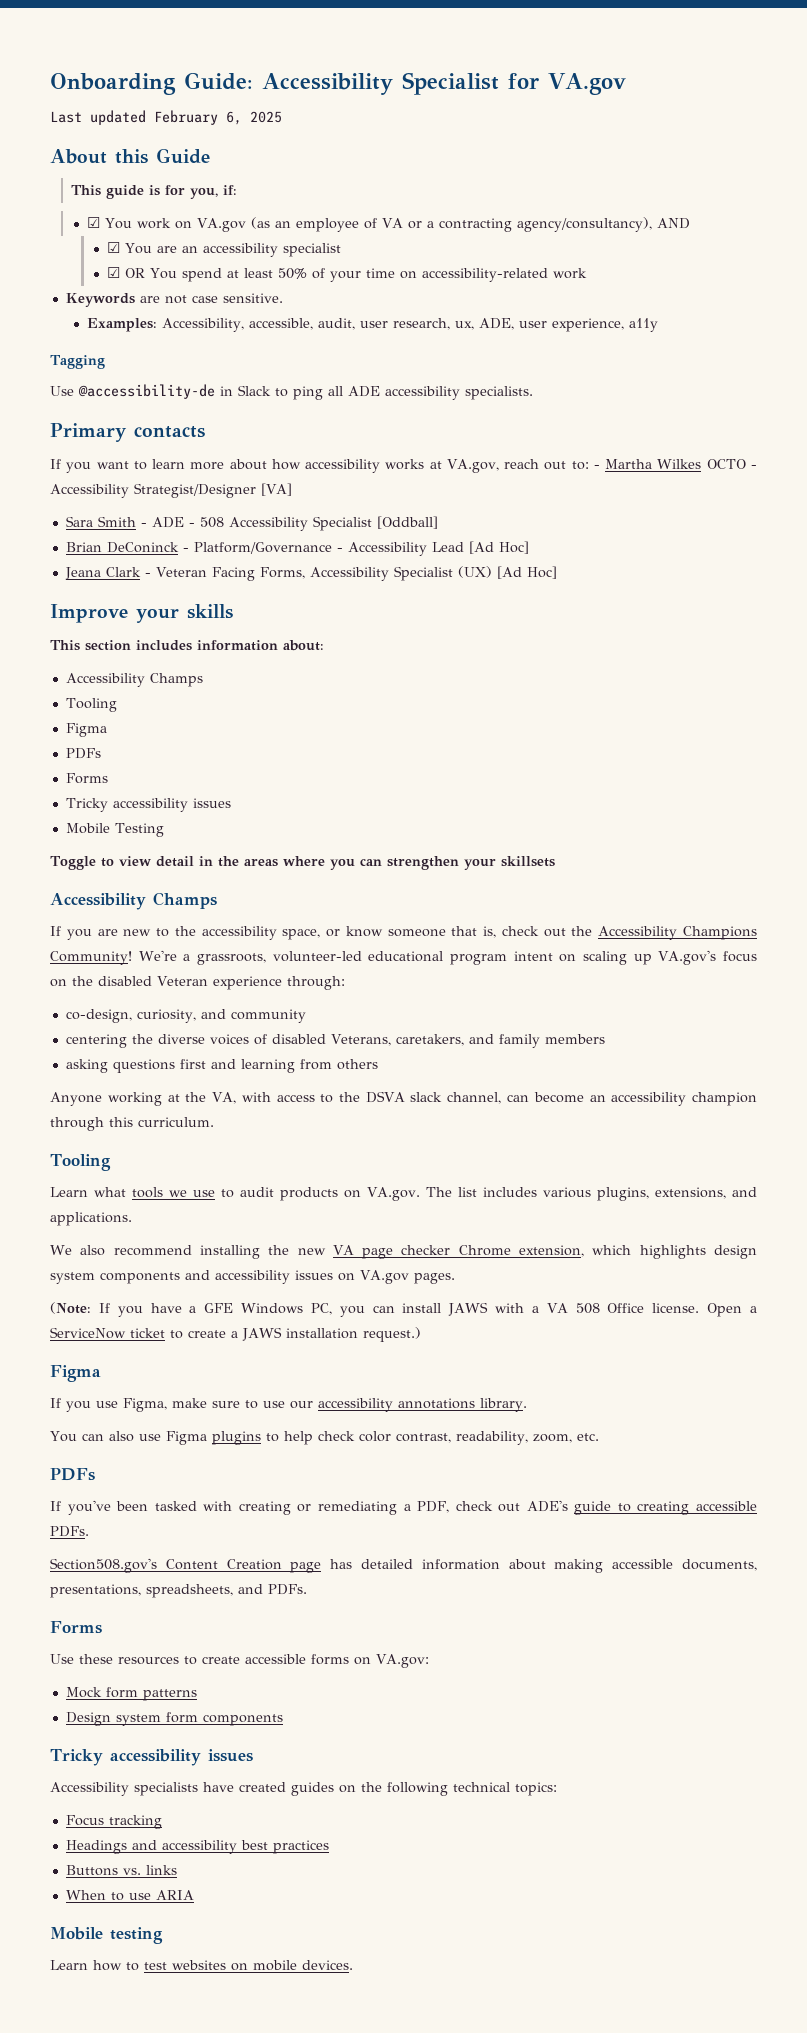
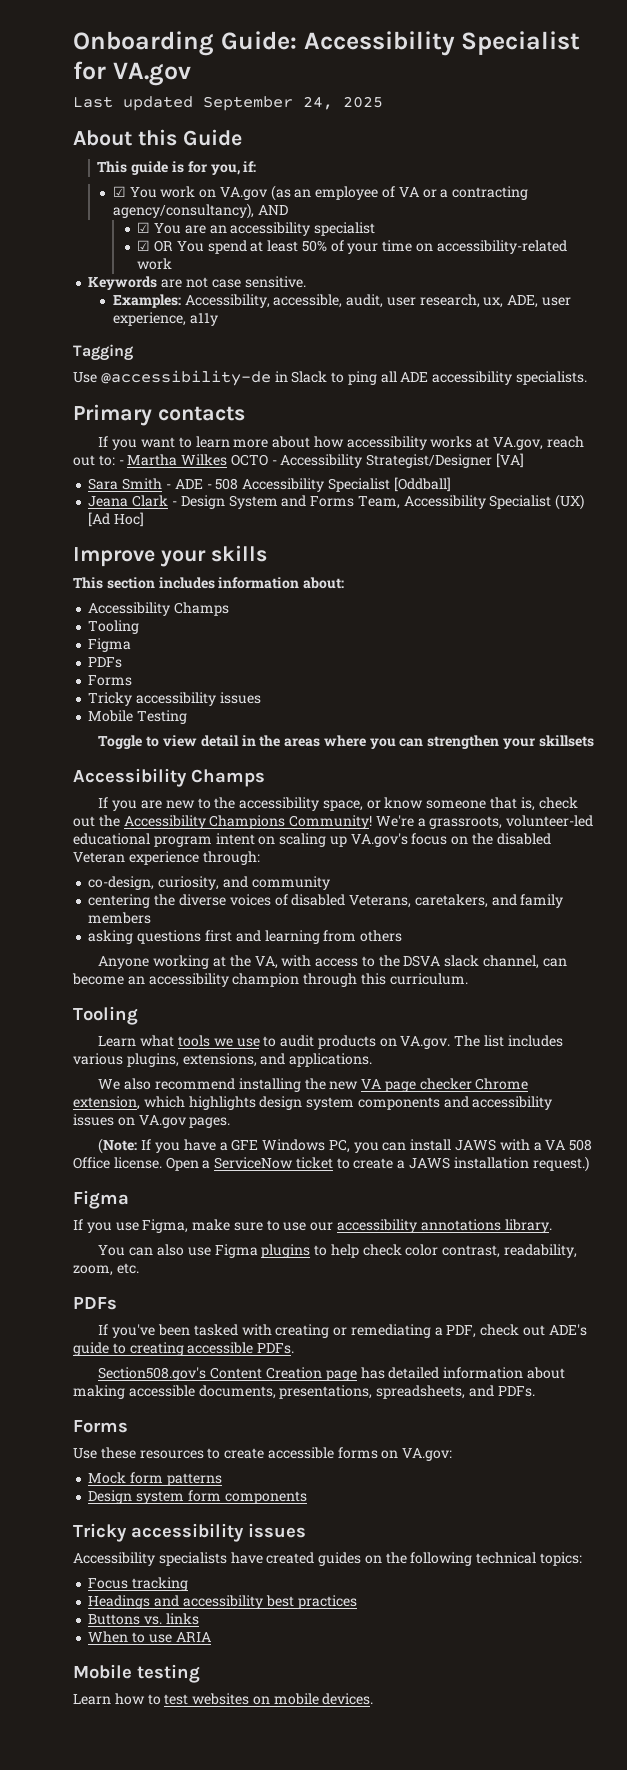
- Last updated February 6, 2025
+ Last updated September 24, 2025
- Brian DeConinck - Platform/Governance - Accessibility Lead [Ad Hoc]
- Jeana Clark - Veteran Facing Forms, Accessibility Specialist (UX) [Ad Hoc]
+ Jeana Clark - Design System and Forms Team, Accessibility Specialist (UX) [Ad Hoc]

